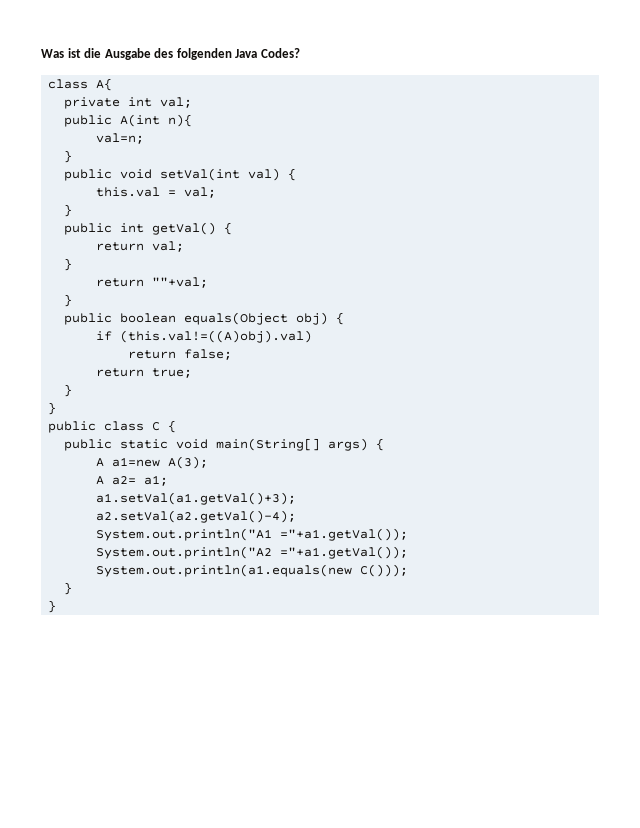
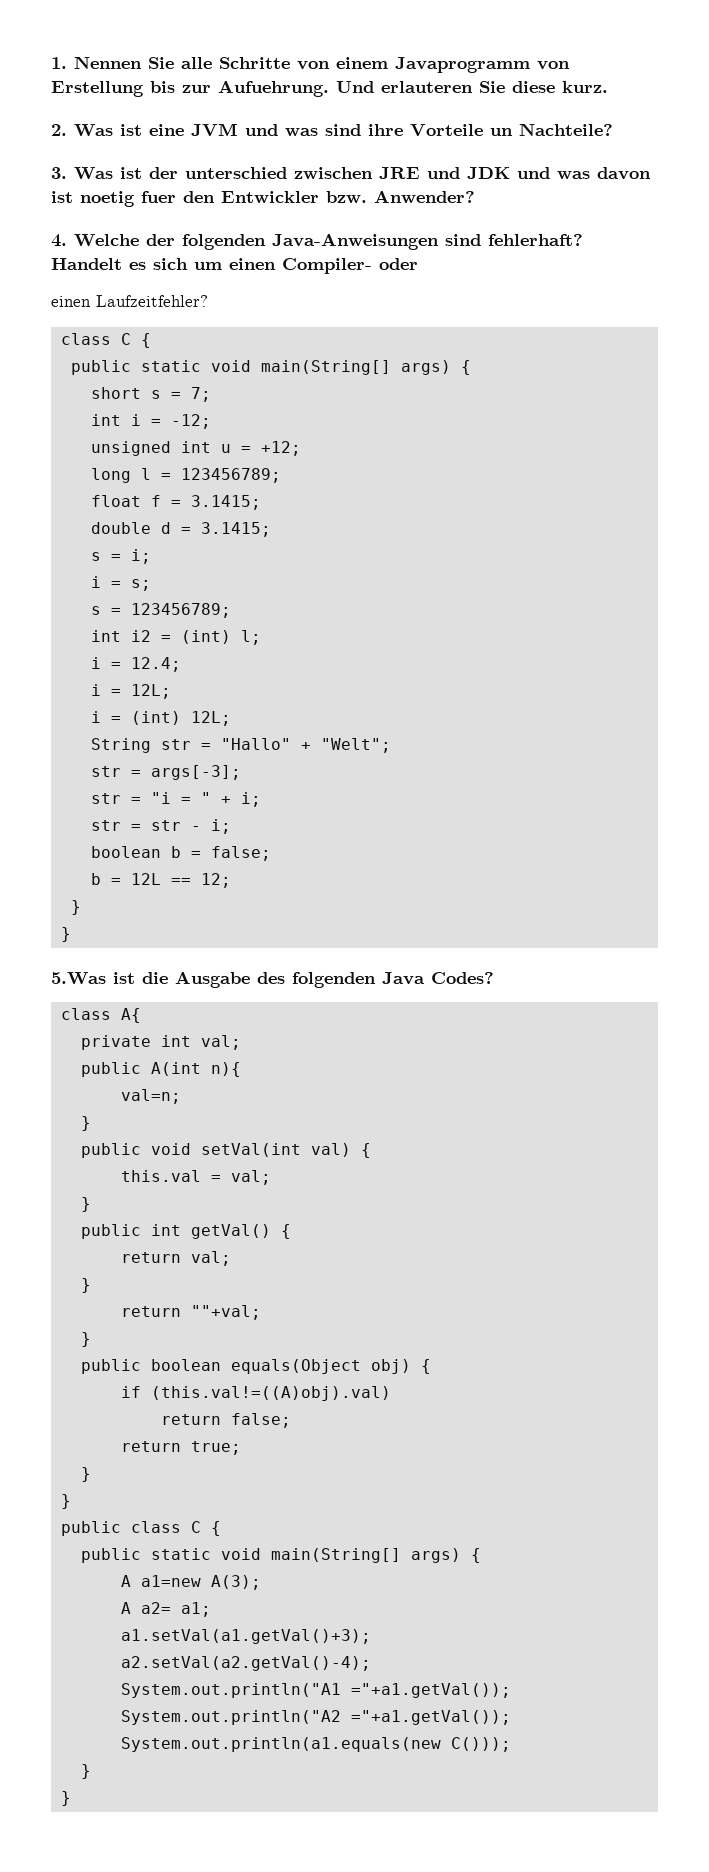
- Was ist die Ausgabe des folgenden Java Codes?
+ 1. Nennen Sie alle Schritte von einem Javaprogramm von Erstellung bis zur Aufuehrung. Und erlauteren Sie diese kurz.
+ 2. Was ist eine JVM und was sind ihre Vorteile un Nachteile?
+ 3. Was ist der unterschied zwischen JRE und JDK und was davon ist noetig fuer den Entwickler bzw. Anwender?
+ 4. Welche der folgenden Java‐Anweisungen sind fehlerhaft? Handelt es sich um einen Compiler‐ oder
+ einen Laufzeitfehler?
+ class C {
+ public static void main(String[] args) {
+ short s = 7;
+ int i = -12;
+ unsigned int u = +12;
+ long l = 123456789;
+ float f = 3.1415;
+ double d = 3.1415;
+ s = i;
+ i = s;
+ s = 123456789;
+ int i2 = (int) l;
+ i = 12.4;
+ i = 12L;
+ i = (int) 12L;
+ String str = "Hallo" + "Welt";
+ str = args[-3];
+ str = "i = " + i;
+ str = str - i;
+ boolean b = false;
+ b = 12L == 12;
+ }
+ }
+ 5.Was ist die Ausgabe des folgenden Java Codes?

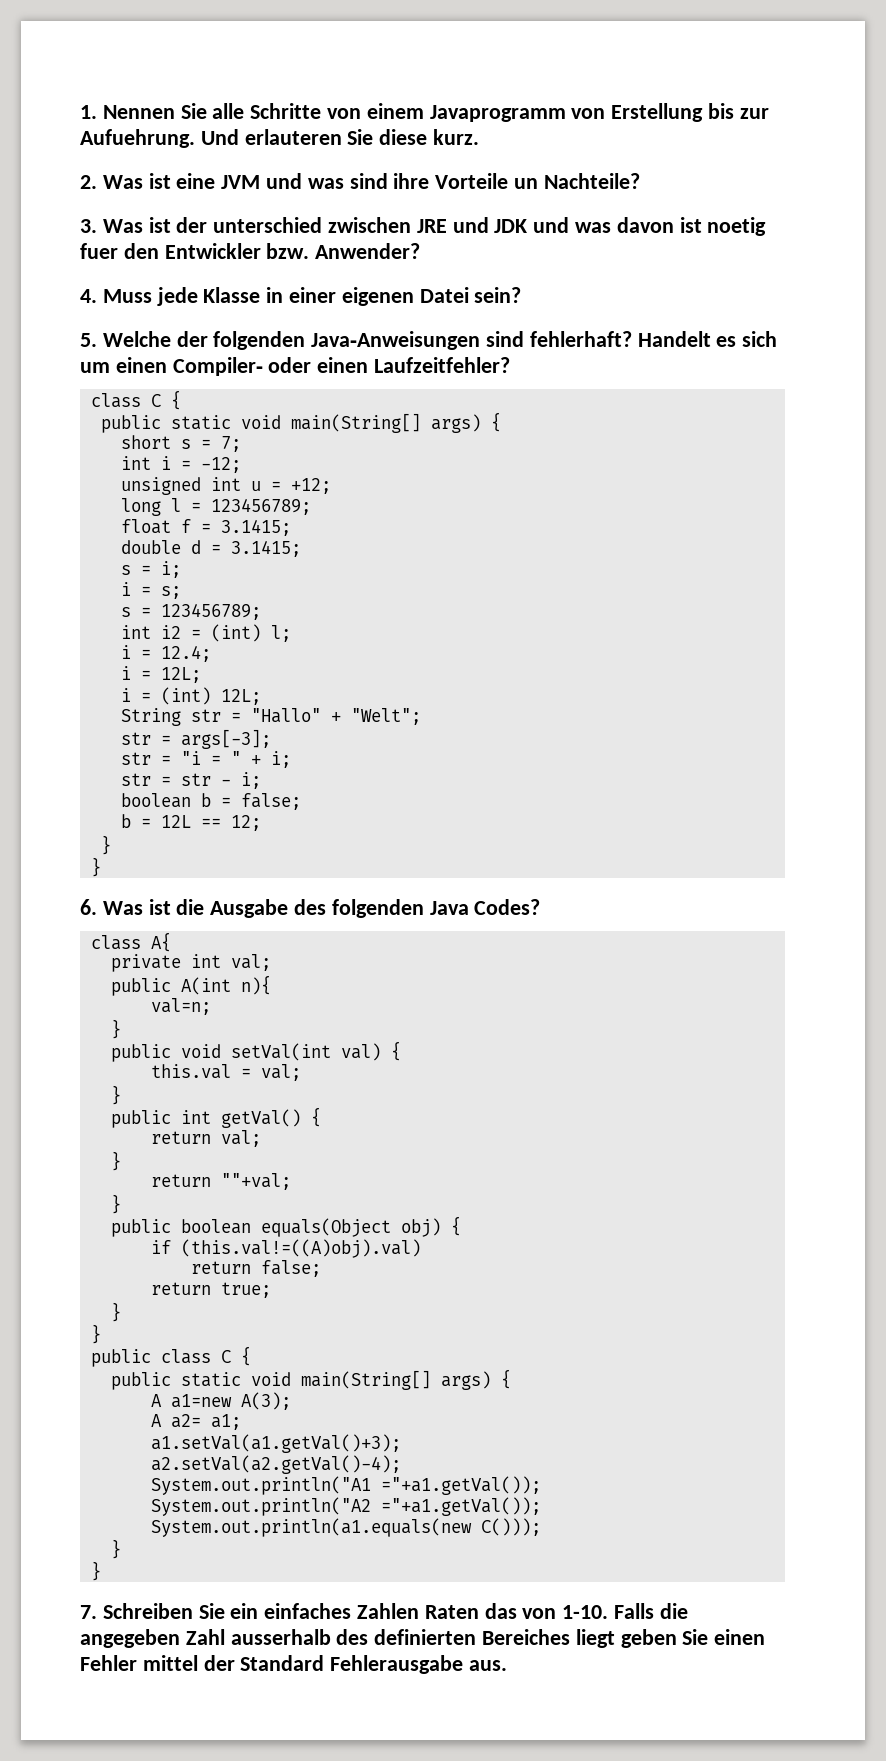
- 4. Welche der folgenden Java‐Anweisungen sind fehlerhaft?
+ 4. Muss jede Klasse in einer eigenen Datei sein?
+ 5. Welche der folgenden Java‐Anweisungen sind fehlerhaft?
- Handelt es sich um einen Compiler‐ oder
- einen Laufzeitfehler?
+ Handelt es sich um einen Compiler‐ oder einen Laufzeitfehler?
- 5.Was ist die Ausgabe des folgenden Java Codes?
+ 6. Was ist die Ausgabe des folgenden Java Codes?
+ 7. Schreiben Sie ein einfaches Zahlen Raten das von 1-10. Falls die angegeben Zahl ausserhalb des definierten Bereiches liegt geben Sie einen Fehler mittel der Standard Fehlerausgabe aus.

